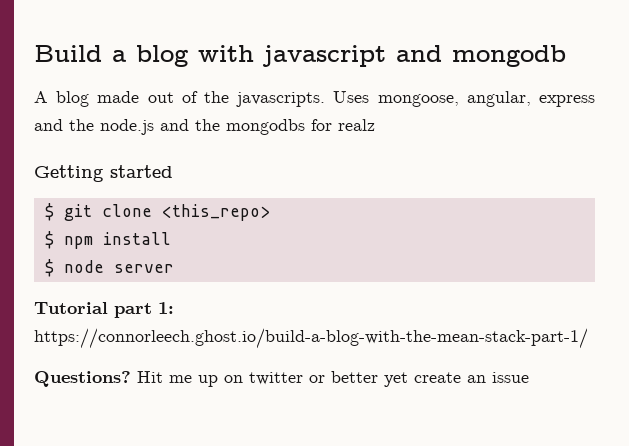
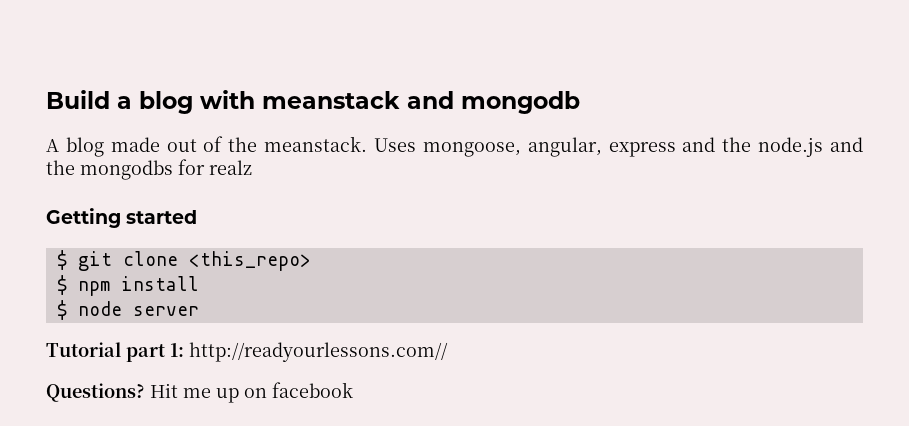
- Build a blog with javascript and mongodb
+ Build a blog with meanstack and mongodb
- A blog made out of the javascripts.
+ A blog made out of the meanstack.
- Tutorial part 1: https://connorleech.ghost.io/build-a-blog-with-the-mean-stack-part-1/
+ Tutorial part 1: http://readyourlessons.com//
- Hit me up on twitter or better yet create an issue
+ Hit me up on facebook

